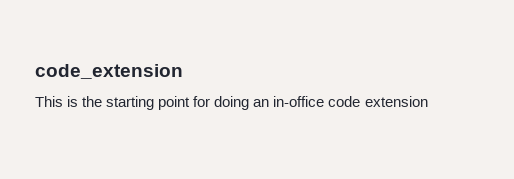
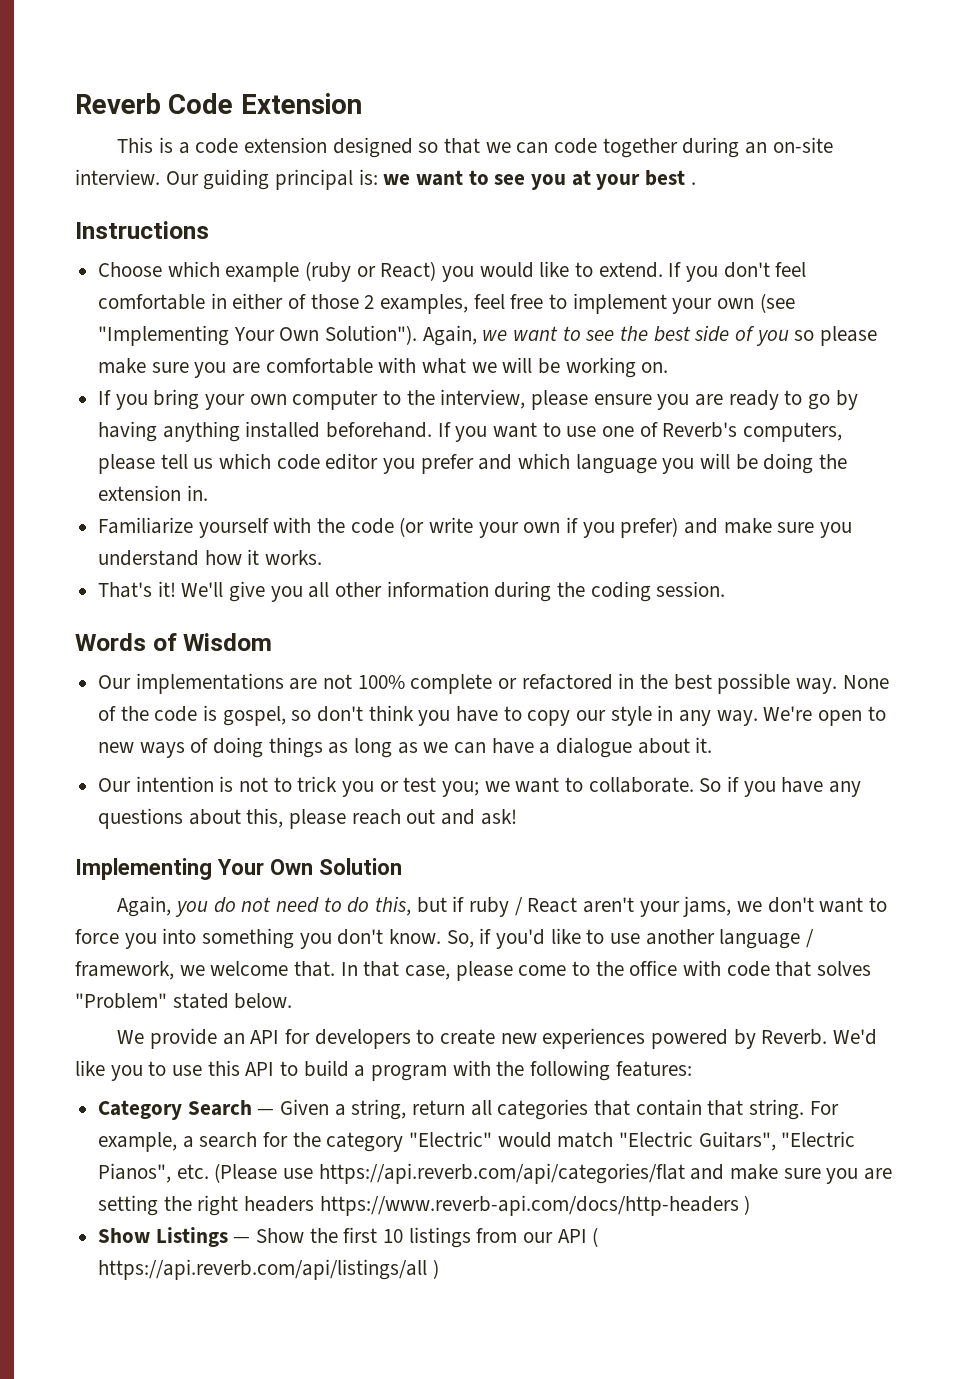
- code_extension
+ Reverb Code Extension
- This is the starting point for doing an in-office code extension
+ This is a code extension designed so that we can code together during an on-site interview. Our guiding principal is: we want to see you at your best .
+ Instructions
+ Choose which example (ruby or React) you would like to extend. If you don't feel comfortable in either of those 2 examples, feel free to implement your own (see "Implementing Your Own Solution"). Again, we want to see the best side of you so please make sure you are comfortable with what we will be working on.
+ If you bring your own computer to the interview, please ensure you are ready to go by having anything installed beforehand. If you want to use one of Reverb's computers, please tell us which code editor you prefer and which language you will be doing the extension in.
+ Familiarize yourself with the code (or write your own if you prefer) and make sure you understand how it works.
+ That's it! We'll give you all other information during the coding session.
+ Words of Wisdom
+ Our implementations are not 100% complete or refactored in the best possible way. None of the code is gospel, so don't think you have to copy our style in any way. We're open to new ways of doing things as long as we can have a dialogue about it.
+ Our intention is not to trick you or test you; we want to collaborate. So if you have any questions about this, please reach out and ask!
+ Implementing Your Own Solution
+ Again, you do not need to do this, but if ruby / React aren't your jams, we don't want to force you into something you don't know. So, if you'd like to use another language / framework, we welcome that. In that case, please come to the office with code that solves "Problem" stated below.
+ We provide an API for developers to create new experiences powered by Reverb. We'd like you to use this API to build a program with the following features:
+ Category Search — Given a string, return all categories that contain that string. For example, a search for the category "Electric" would match "Electric Guitars", "Electric Pianos", etc. (Please use https://api.reverb.com/api/categories/flat and make sure you are setting the right headers https://www.reverb-api.com/docs/http-headers )
+ Show Listings — Show the first 10 listings from our API ( https://api.reverb.com/api/listings/all )

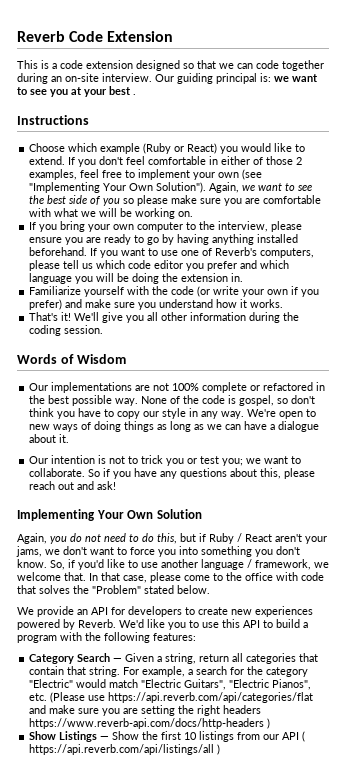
- Choose which example (ruby or React) you would like to extend.
+ Choose which example (Ruby or React) you would like to extend.
- Again, you do not need to do this, but if ruby / React aren't your jams, we don't want to force you into something you don't know.
+ Again, you do not need to do this, but if Ruby / React aren't your jams, we don't want to force you into something you don't know.
- In that case, please come to the office with code that solves "Problem" stated below.
+ In that case, please come to the office with code that solves the "Problem" stated below.

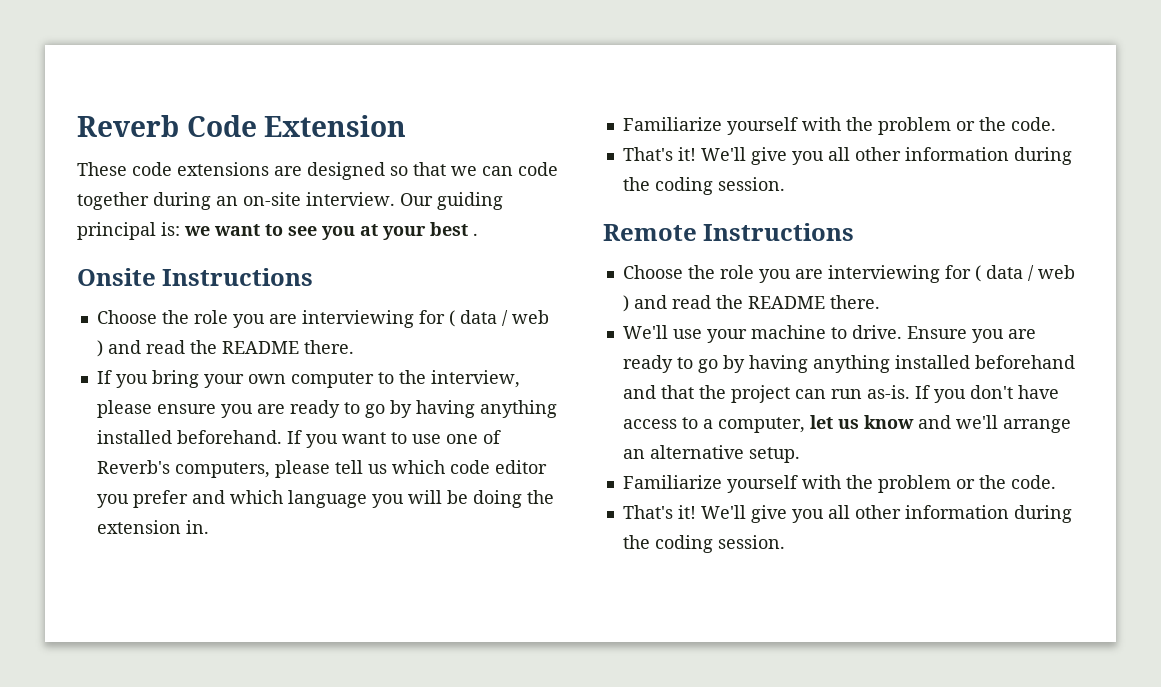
- This is a code extension designed so that we can code together during an on-site interview.
+ These code extensions are designed so that we can code together during an on-site interview.
- Instructions
- Choose which example (Ruby or React) you would like to extend. If you don't feel comfortable in either of those 2 examples, feel free to implement your own (see "Implementing Your Own Solution"). Again, we want to see the best side of you so please make sure you are comfortable with what we will be working on.
+ Onsite Instructions
+ Choose the role you are interviewing for ( data / web ) and read the README there.
  If you want to use one of Reverb's computers, please tell us which code editor you prefer and which language you will be doing the extension in.
- Familiarize yourself with the code (or write your own if you prefer) and make sure you understand how it works.
+ Familiarize yourself with the problem or the code.
- Words of Wisdom
- Our implementations are not 100% complete or refactored in the best possible way. None of the code is gospel, so don't think you have to copy our style in any way. We're open to new ways of doing things as long as we can have a dialogue about it.
- Our intention is not to trick you or test you; we want to collaborate. So if you have any questions about this, please reach out and ask!
- Implementing Your Own Solution
- Again, you do not need to do this, but if Ruby / React aren't your jams, we don't want to force you into something you don't know. So, if you'd like to use another language / framework, we welcome that. In that case, please come to the office with code that solves the "Problem" stated below.
- We provide an API for developers to create new experiences powered by Reverb. We'd like you to use this API to build a program with the following features:
- Category Search — Given a string, return all categories that contain that string. For example, a search for the category "Electric" would match "Electric Guitars", "Electric Pianos", etc. (Please use https://api.reverb.com/api/categories/flat and make sure you are setting the right headers https://www.reverb-api.com/docs/http-headers )
- Show Listings — Show the first 10 listings from our API ( https://api.reverb.com/api/listings/all )
+ Remote Instructions
+ Choose the role you are interviewing for ( data / web ) and read the README there.
+ We'll use your machine to drive. Ensure you are ready to go by having anything installed beforehand and that the project can run as-is. If you don't have access to a computer, let us know and we'll arrange an alternative setup.
+ Familiarize yourself with the problem or the code.
+ That's it! We'll give you all other information during the coding session.

